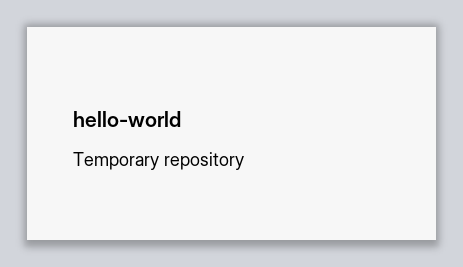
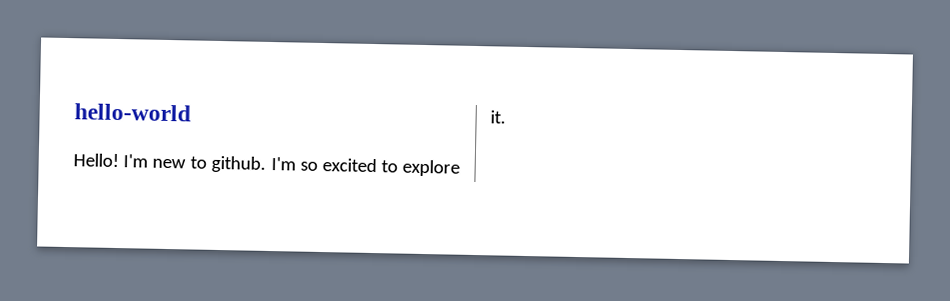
- Temporary repository
+ Hello! I'm new to github. I'm so excited to explore it.

